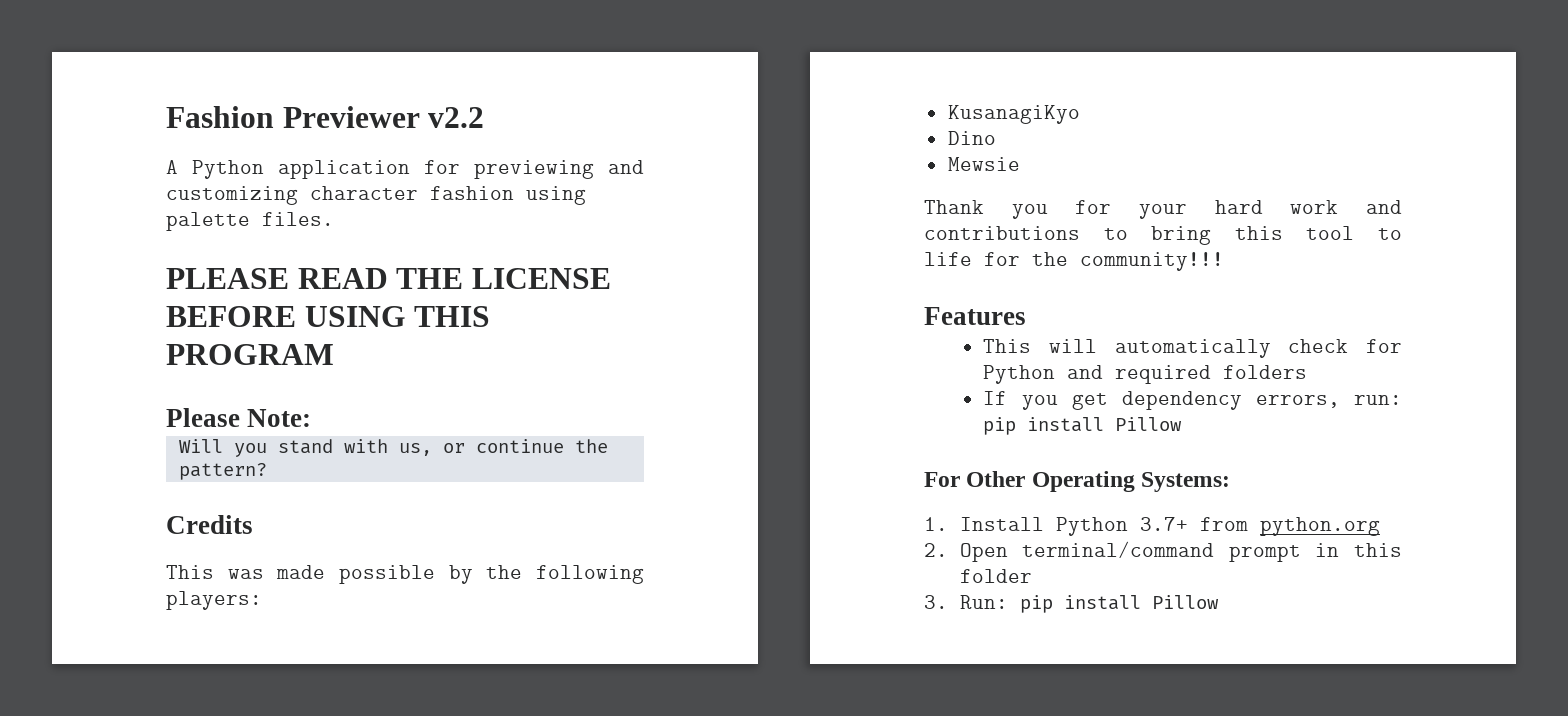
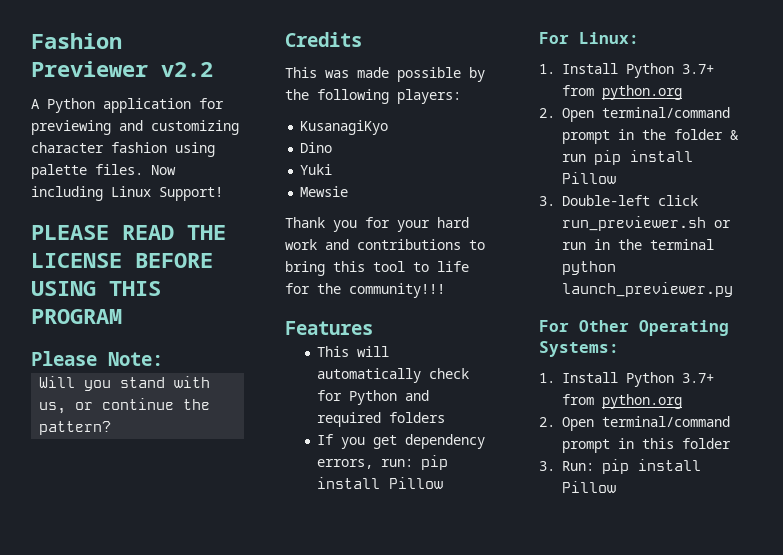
+ Now including Linux Support!
+ Yuki
+ For Linux:
+ 1. Install Python 3.7+ from python.org
+ 2. Open terminal/command prompt in the folder & run pip install Pillow
+ 3. Double-left click run_previewer.sh or run in the terminal python launch_previewer.py

